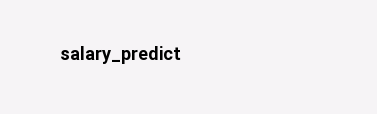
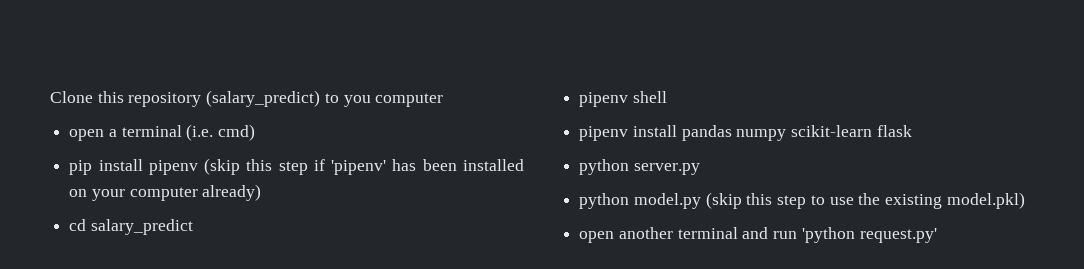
- salary_predict
+ Clone this repository (salary_predict) to you computer
+ open a terminal (i.e. cmd)
+ pip install pipenv (skip this step if 'pipenv' has been installed on your computer already)
+ cd salary_predict
+ pipenv shell
+ pipenv install pandas numpy scikit-learn flask
+ python server.py
+ python model.py (skip this step to use the existing model.pkl)
+ open another terminal and run 'python request.py'

